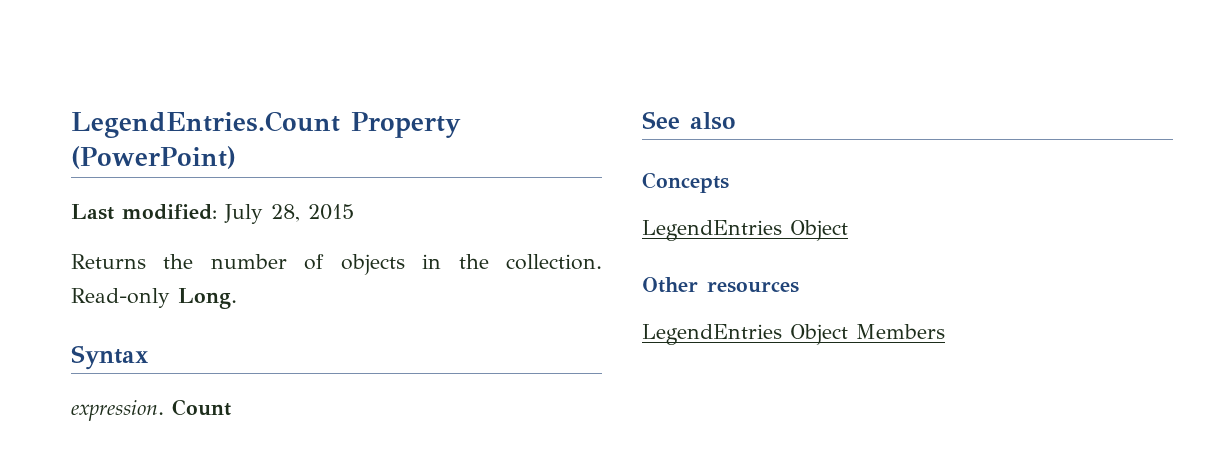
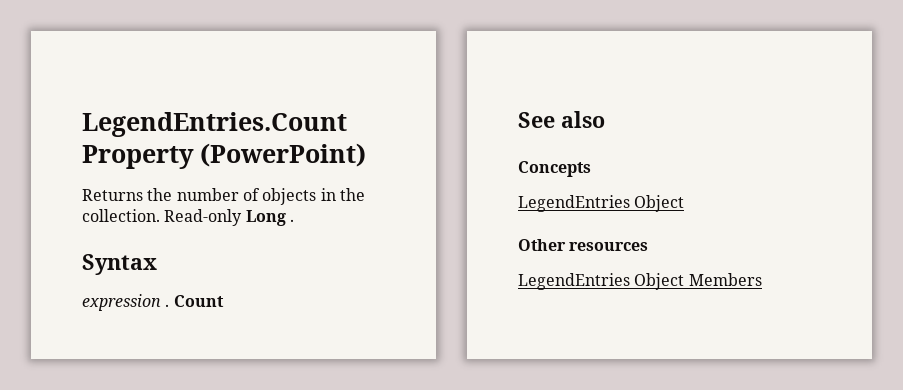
- Last modified: July 28, 2015
- Read-only Long.
+ Read-only Long .
- expression.
+ expression .

